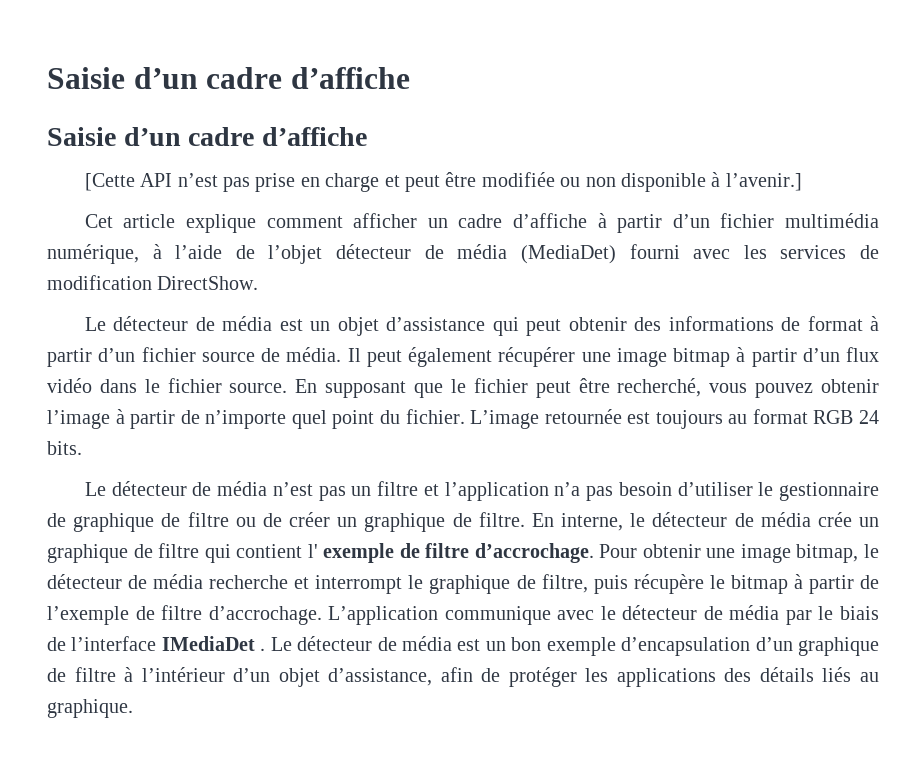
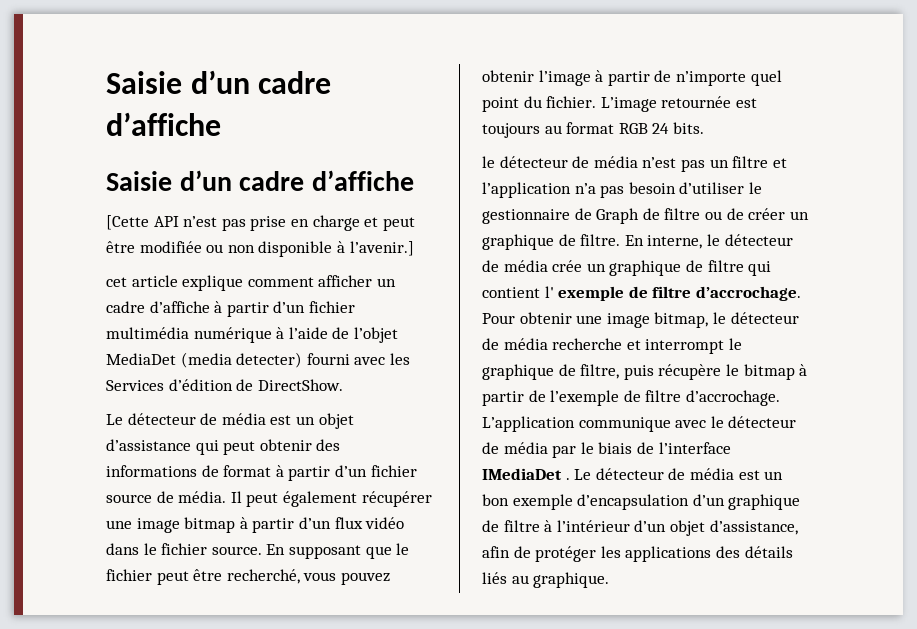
- Cet article explique comment afficher un cadre d’affiche à partir d’un fichier multimédia numérique, à l’aide de l’objet détecteur de média (MediaDet) fourni avec les services de modification DirectShow.
+ cet article explique comment afficher un cadre d’affiche à partir d’un fichier multimédia numérique à l’aide de l’objet MediaDet (media detecter) fourni avec les Services d’édition de DirectShow.
- Le détecteur de média n’est pas un filtre et l’application n’a pas besoin d’utiliser le gestionnaire de graphique de filtre ou de créer un graphique de filtre.
+ le détecteur de média n’est pas un filtre et l’application n’a pas besoin d’utiliser le gestionnaire de Graph de filtre ou de créer un graphique de filtre.

